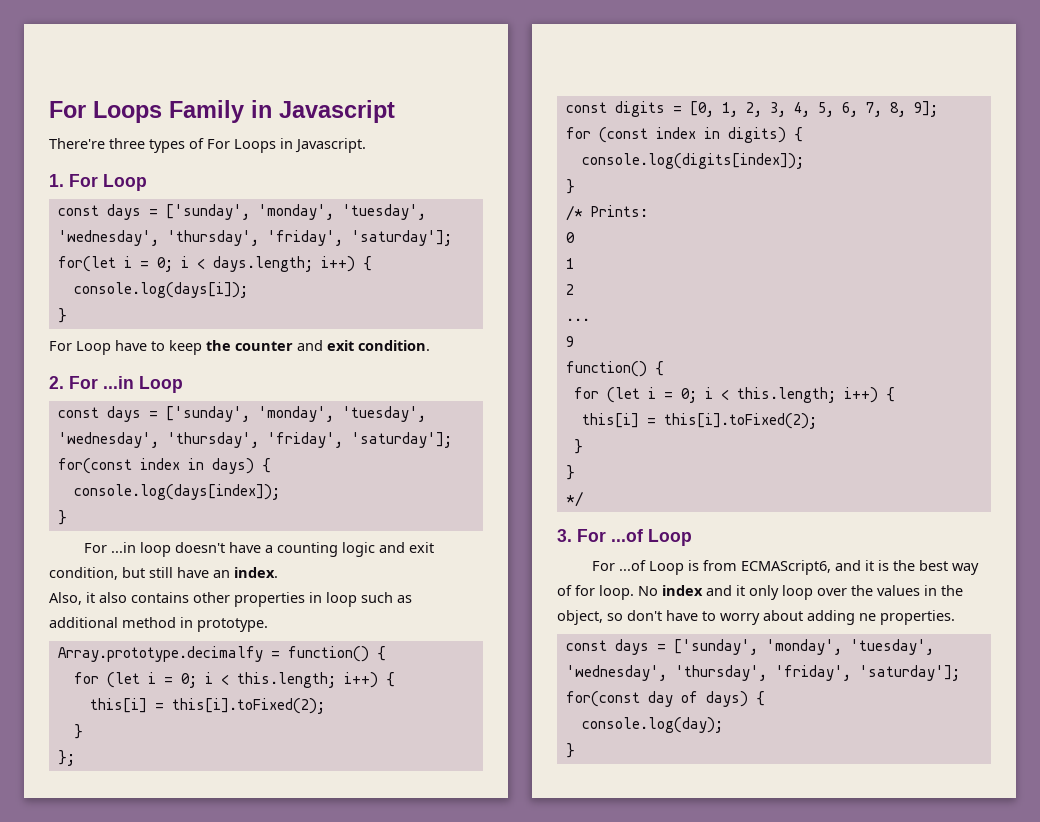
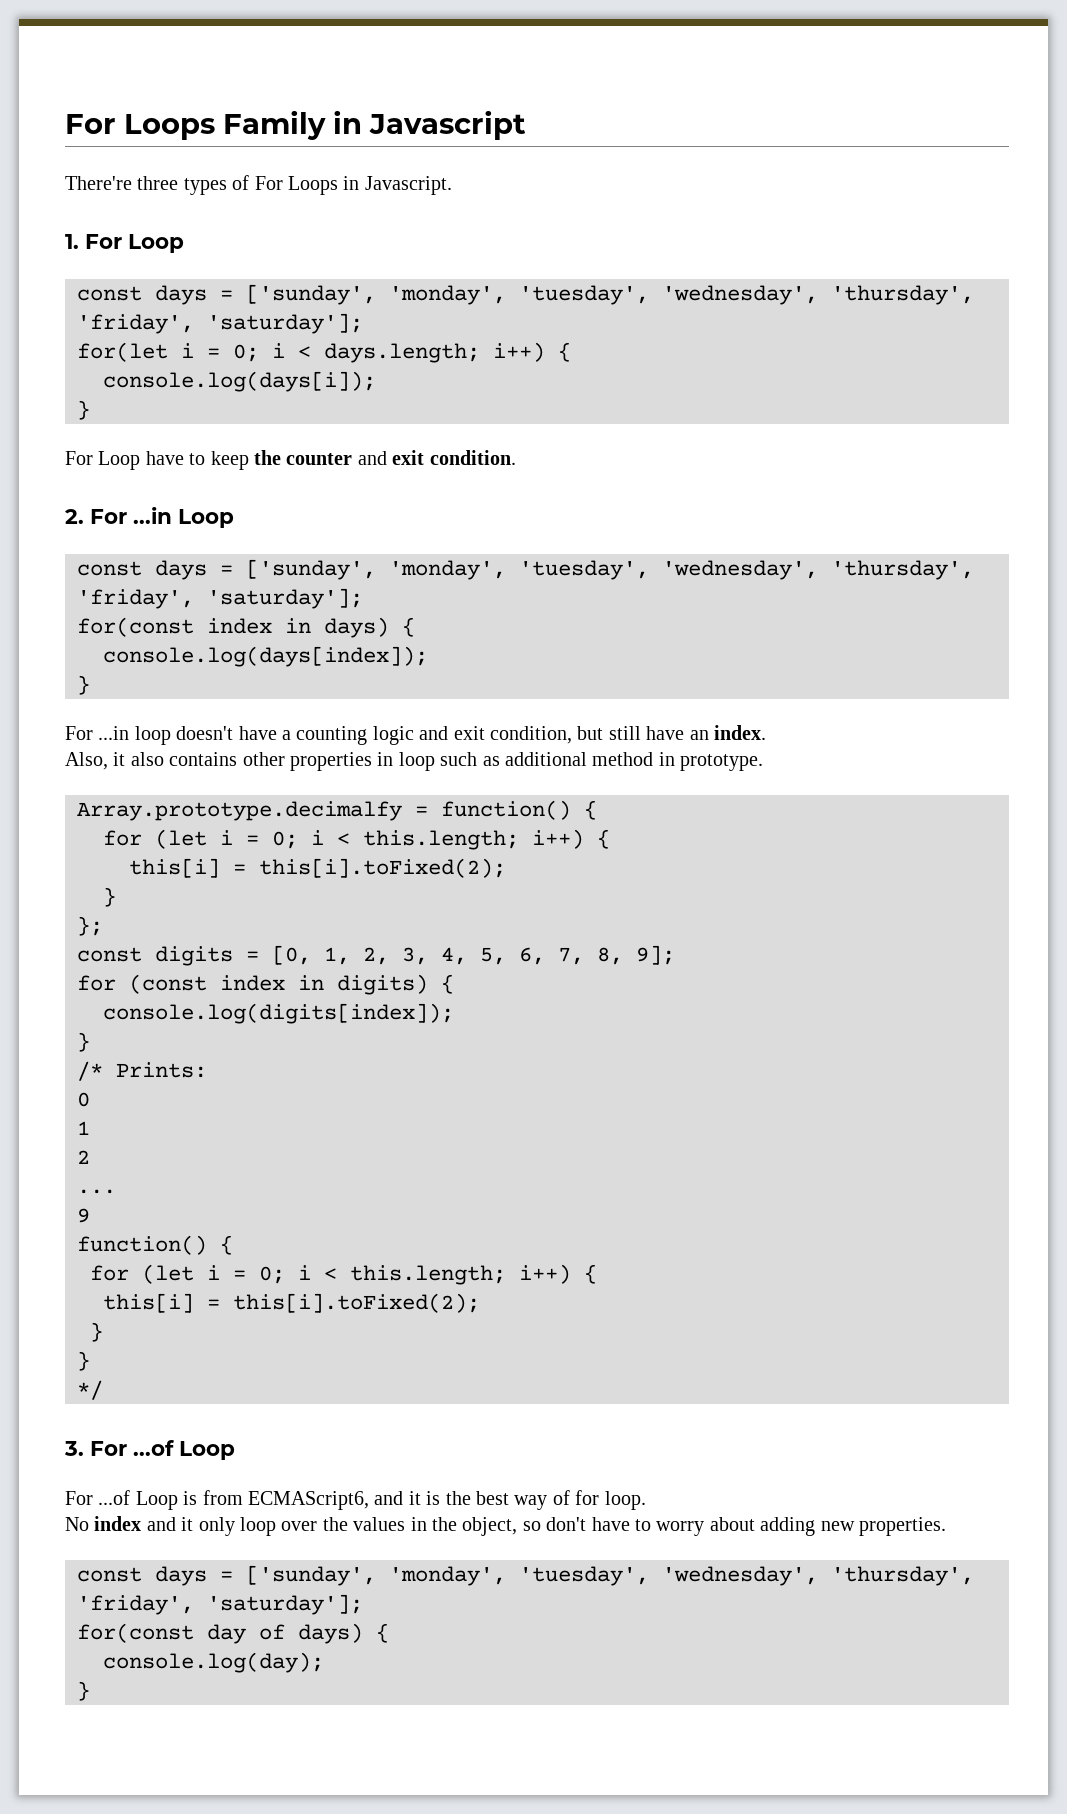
- For ...of Loop is from ECMAScript6, and it is the best way of for loop. No index and it only loop over the values in the object, so don't have to worry about adding ne properties.
+ For ...of Loop is from ECMAScript6, and it is the best way of for loop.
+ No index and it only loop over the values in the object, so don't have to worry about adding new properties.

